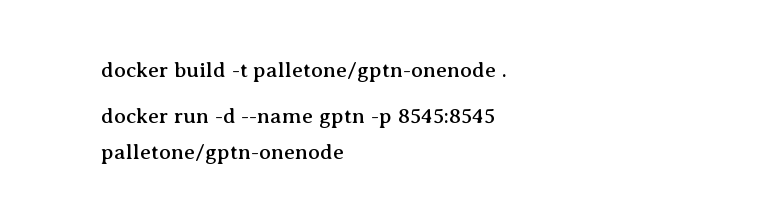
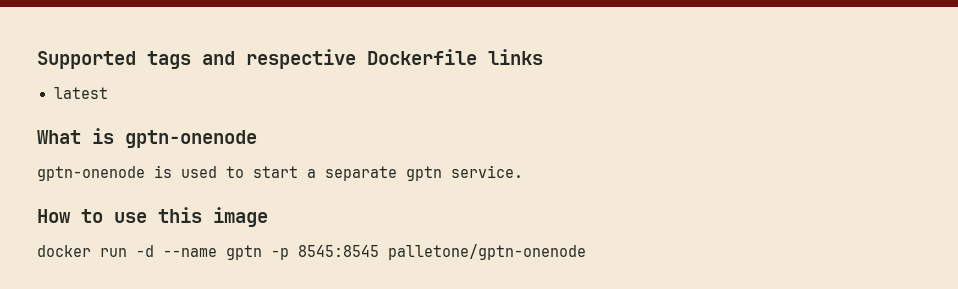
- docker build -t palletone/gptn-onenode .
+ Supported tags and respective Dockerfile links
+ latest
+ What is gptn-onenode
+ gptn-onenode is used to start a separate gptn service.
+ How to use this image

